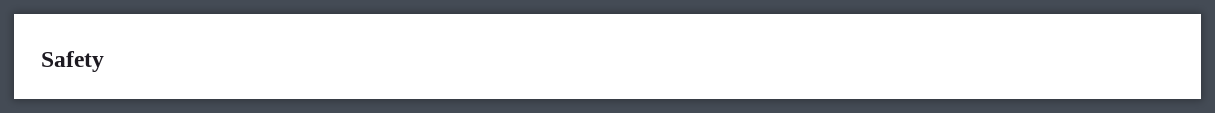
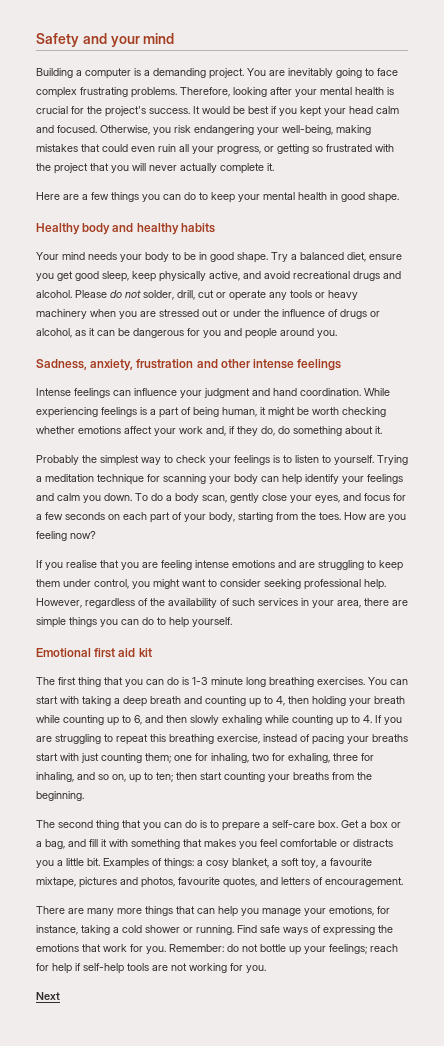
- Safety
+ Safety and your mind
+ Building a computer is a demanding project. You are inevitably going to face complex frustrating problems. Therefore, looking after your mental health is crucial for the project's success. It would be best if you kept your head calm and focused. Otherwise, you risk endangering your well-being, making mistakes that could even ruin all your progress, or getting so frustrated with the project that you will never actually complete it.
+ Here are a few things you can do to keep your mental health in good shape.
+ Healthy body and healthy habits
+ Your mind needs your body to be in good shape. Try a balanced diet, ensure you get good sleep, keep physically active, and avoid recreational drugs and alcohol. Please do not solder, drill, cut or operate any tools or heavy machinery when you are stressed out or under the influence of drugs or alcohol, as it can be dangerous for you and people around you.
+ Sadness, anxiety, frustration and other intense feelings
+ Intense feelings can influence your judgment and hand coordination. While experiencing feelings is a part of being human, it might be worth checking whether emotions affect your work and, if they do, do something about it.
+ Probably the simplest way to check your feelings is to listen to yourself. Trying a meditation technique for scanning your body can help identify your feelings and calm you down. To do a body scan, gently close your eyes, and focus for a few seconds on each part of your body, starting from the toes. How are you feeling now?
+ If you realise that you are feeling intense emotions and are struggling to keep them under control, you might want to consider seeking professional help. However, regardless of the availability of such services in your area, there are simple things you can do to help yourself.
+ Emotional first aid kit
+ The first thing that you can do is 1-3 minute long breathing exercises. You can start with taking a deep breath and counting up to 4, then holding your breath while counting up to 6, and then slowly exhaling while counting up to 4. If you are struggling to repeat this breathing exercise, instead of pacing your breaths start with just counting them; one for inhaling, two for exhaling, three for inhaling, and so on, up to ten; then start counting your breaths from the beginning.
+ The second thing that you can do is to prepare a self-care box. Get a box or a bag, and fill it with something that makes you feel comfortable or distracts you a little bit. Examples of things: a cosy blanket, a soft toy, a favourite mixtape, pictures and photos, favourite quotes, and letters of encouragement.
+ There are many more things that can help you manage your emotions, for instance, taking a cold shower or running. Find safe ways of expressing the emotions that work for you. Remember: do not bottle up your feelings; reach for help if self-help tools are not working for you.
+ Next

